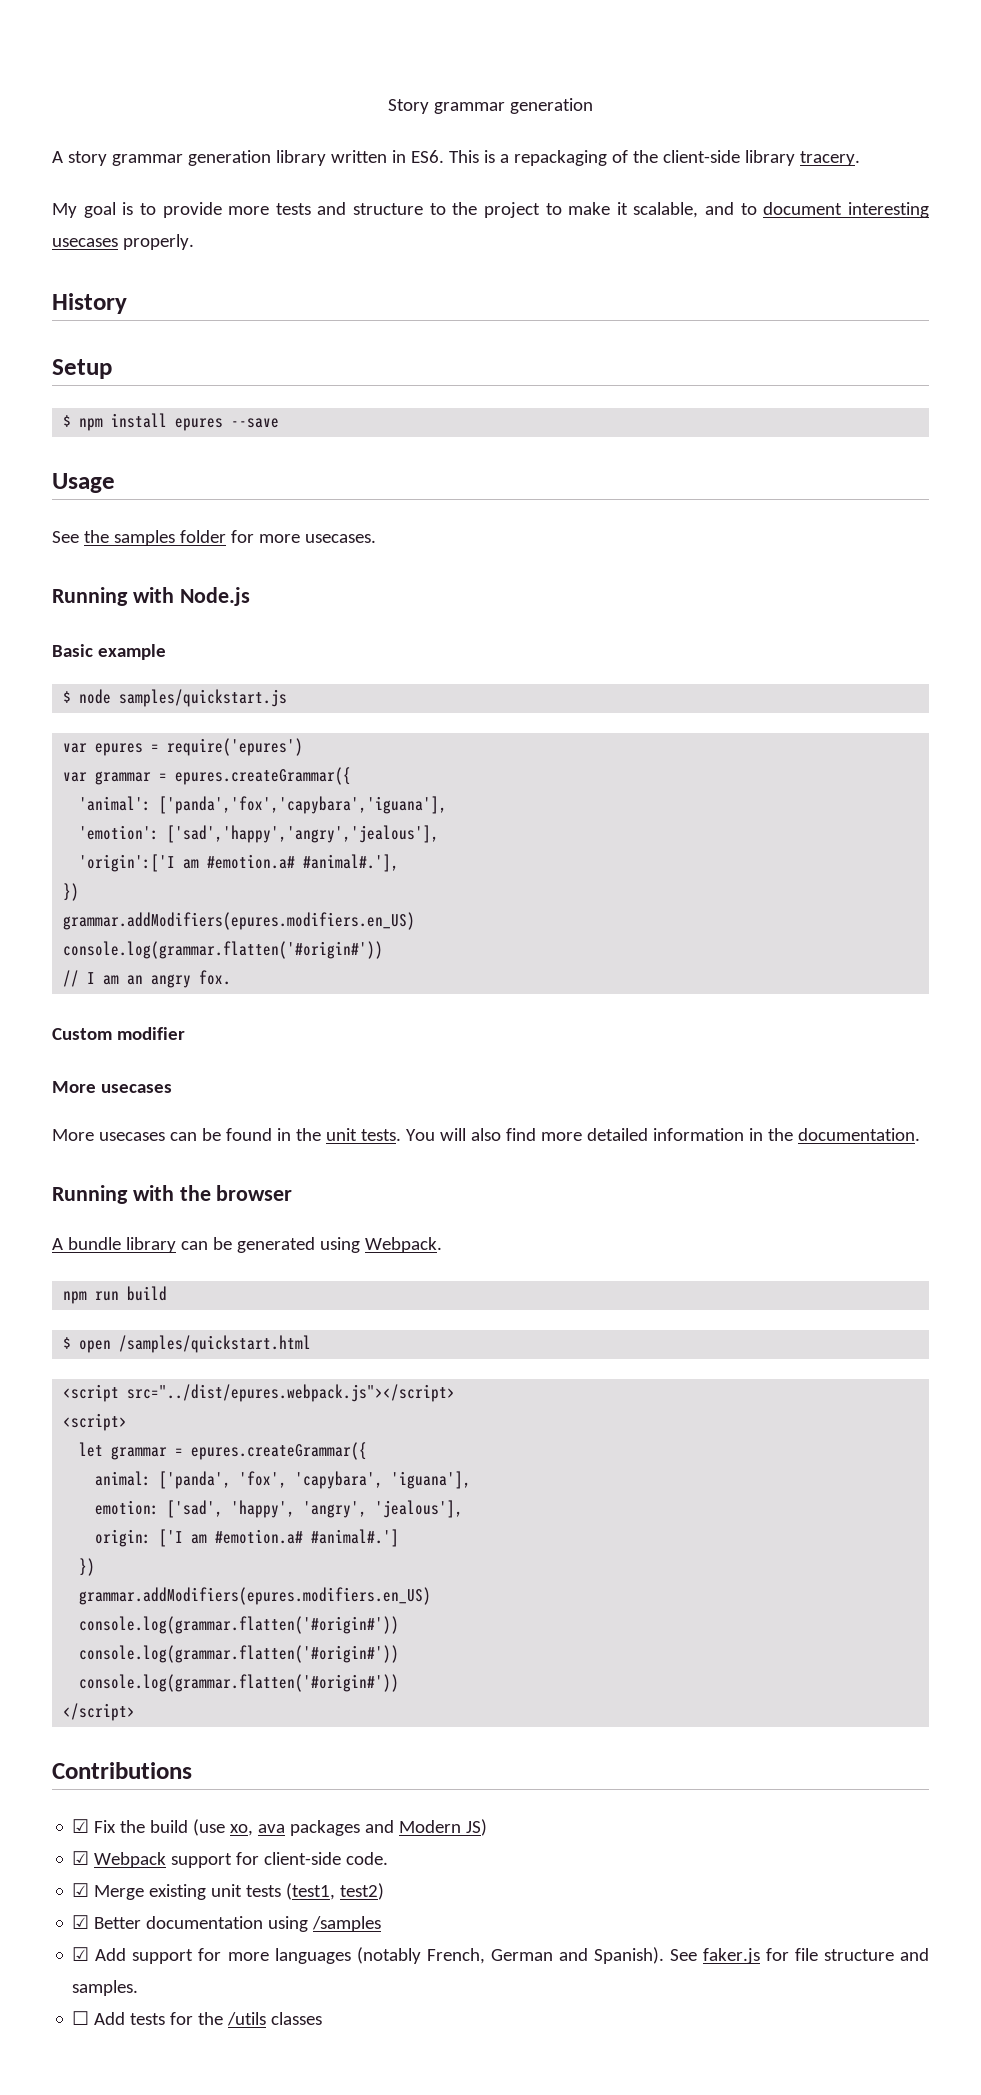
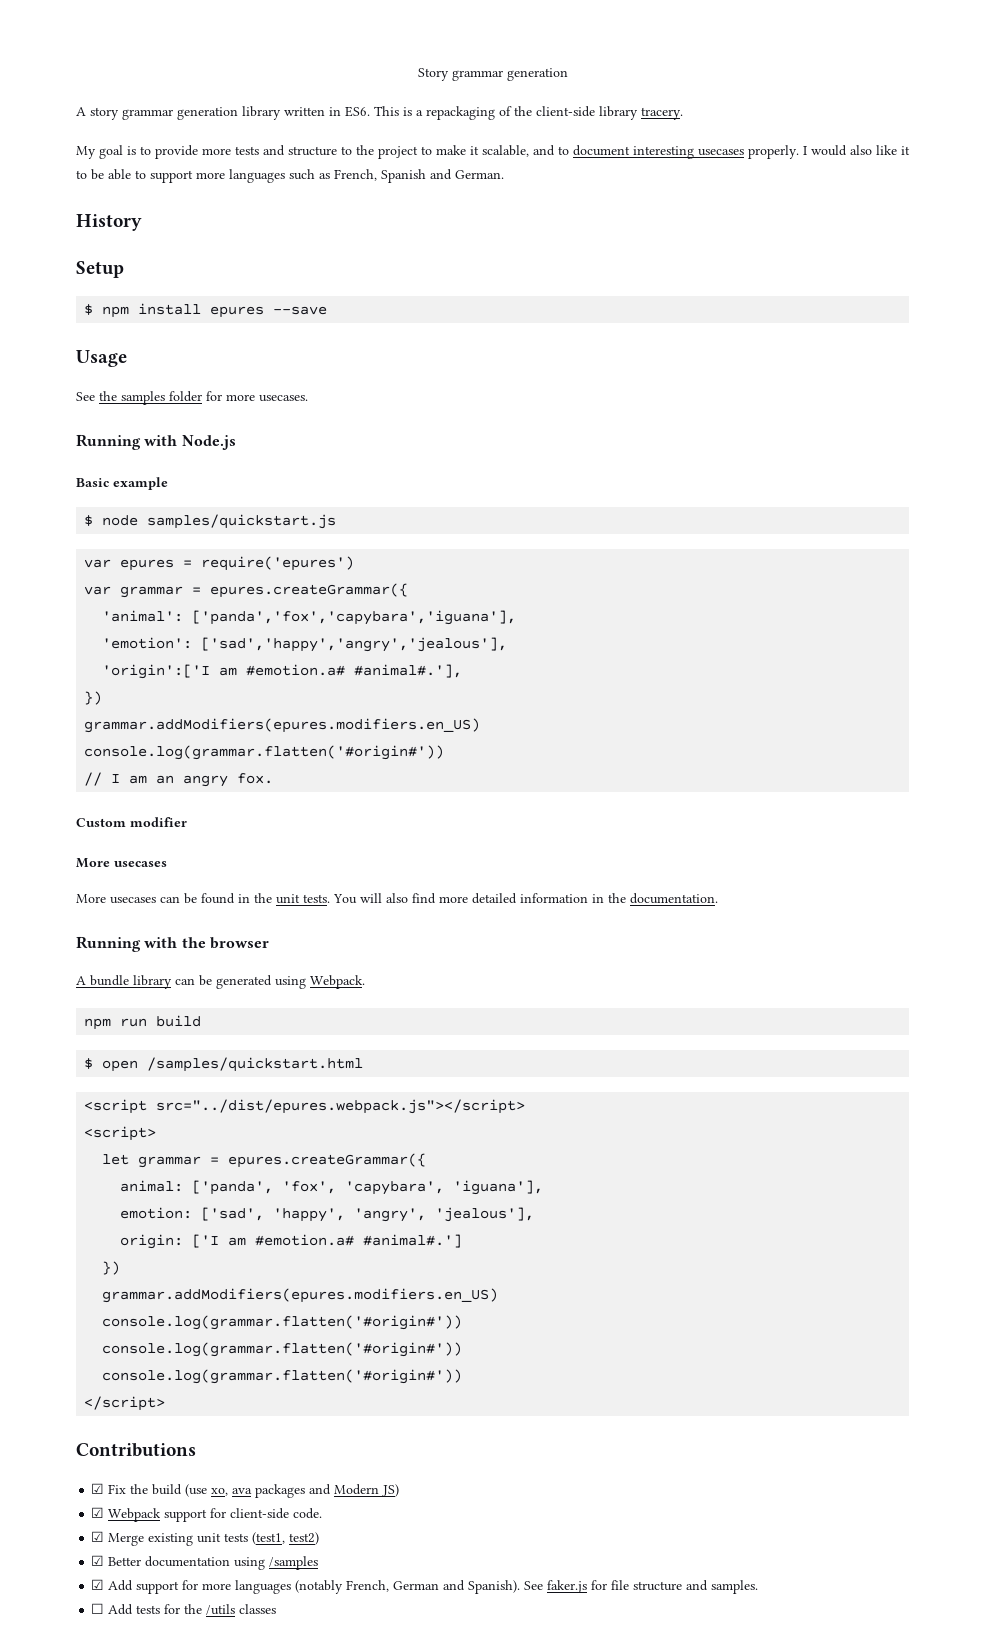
+ I would also like it to be able to support more languages such as French, Spanish and German.

